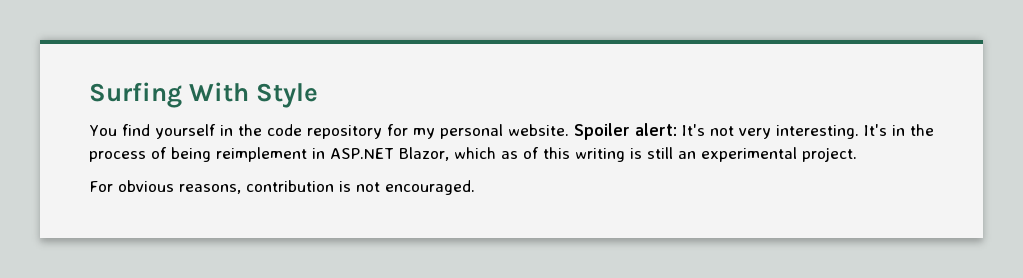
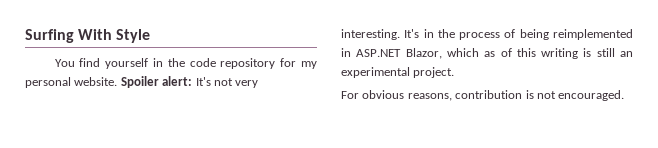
- It's in the process of being reimplement in ASP.NET Blazor, which as of this writing is still an experimental project.
+ It's in the process of being reimplemented in ASP.NET Blazor, which as of this writing is still an experimental project.

